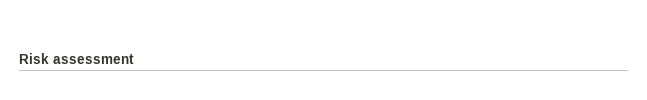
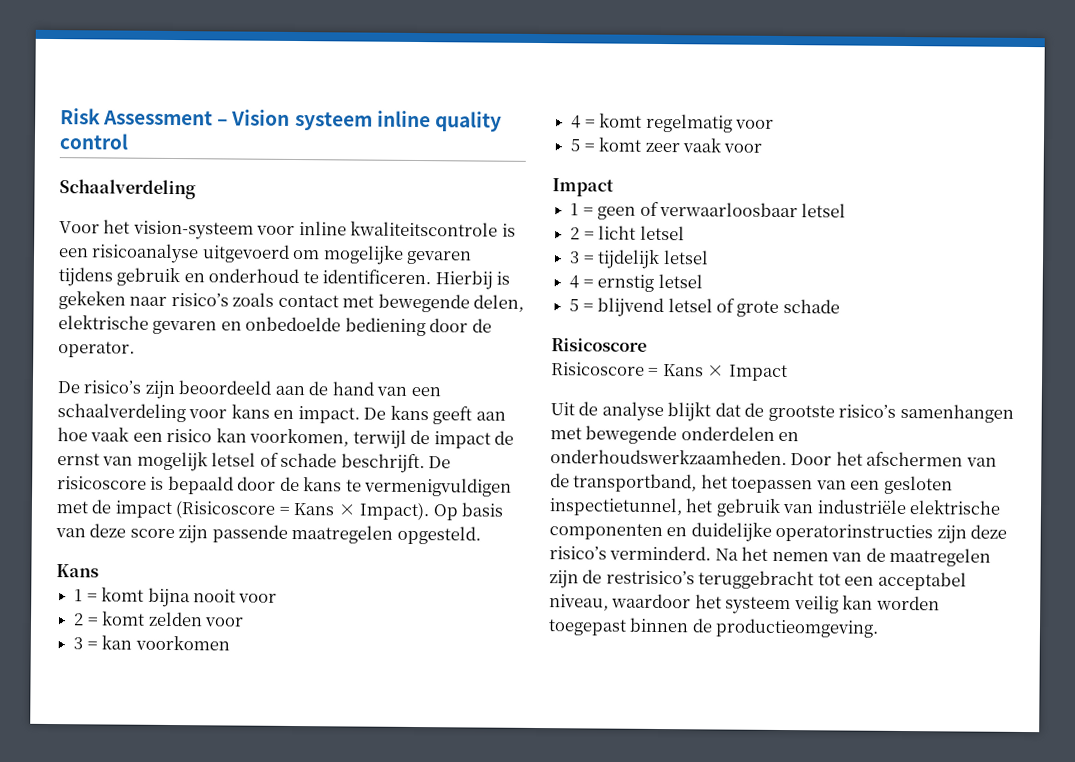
- Risk assessment
+ Risk Assessment – Vision systeem inline quality control
+ Schaalverdeling
+ Voor het vision-systeem voor inline kwaliteitscontrole is een risicoanalyse uitgevoerd om mogelijke gevaren tijdens gebruik en onderhoud te identificeren. Hierbij is gekeken naar risico’s zoals contact met bewegende delen, elektrische gevaren en onbedoelde bediening door de operator.
+ De risico’s zijn beoordeeld aan de hand van een schaalverdeling voor kans en impact. De kans geeft aan hoe vaak een risico kan voorkomen, terwijl de impact de ernst van mogelijk letsel of schade beschrijft. De risicoscore is bepaald door de kans te vermenigvuldigen met de impact (Risicoscore = Kans × Impact). Op basis van deze score zijn passende maatregelen opgesteld.
+ Kans
+ 1 = komt bijna nooit voor
+ 2 = komt zelden voor
+ 3 = kan voorkomen
+ 4 = komt regelmatig voor
+ 5 = komt zeer vaak voor
+ Impact
+ 1 = geen of verwaarloosbaar letsel
+ 2 = licht letsel
+ 3 = tijdelijk letsel
+ 4 = ernstig letsel
+ 5 = blijvend letsel of grote schade
+ Risicoscore
+ Risicoscore = Kans × Impact
+ Uit de analyse blijkt dat de grootste risico’s samenhangen met bewegende onderdelen en onderhoudswerkzaamheden. Door het afschermen van de transportband, het toepassen van een gesloten inspectietunnel, het gebruik van industriële elektrische componenten en duidelijke operatorinstructies zijn deze risico’s verminderd. Na het nemen van de maatregelen zijn de restrisico’s teruggebracht tot een acceptabel niveau, waardoor het systeem veilig kan worden toegepast binnen de productieomgeving.

